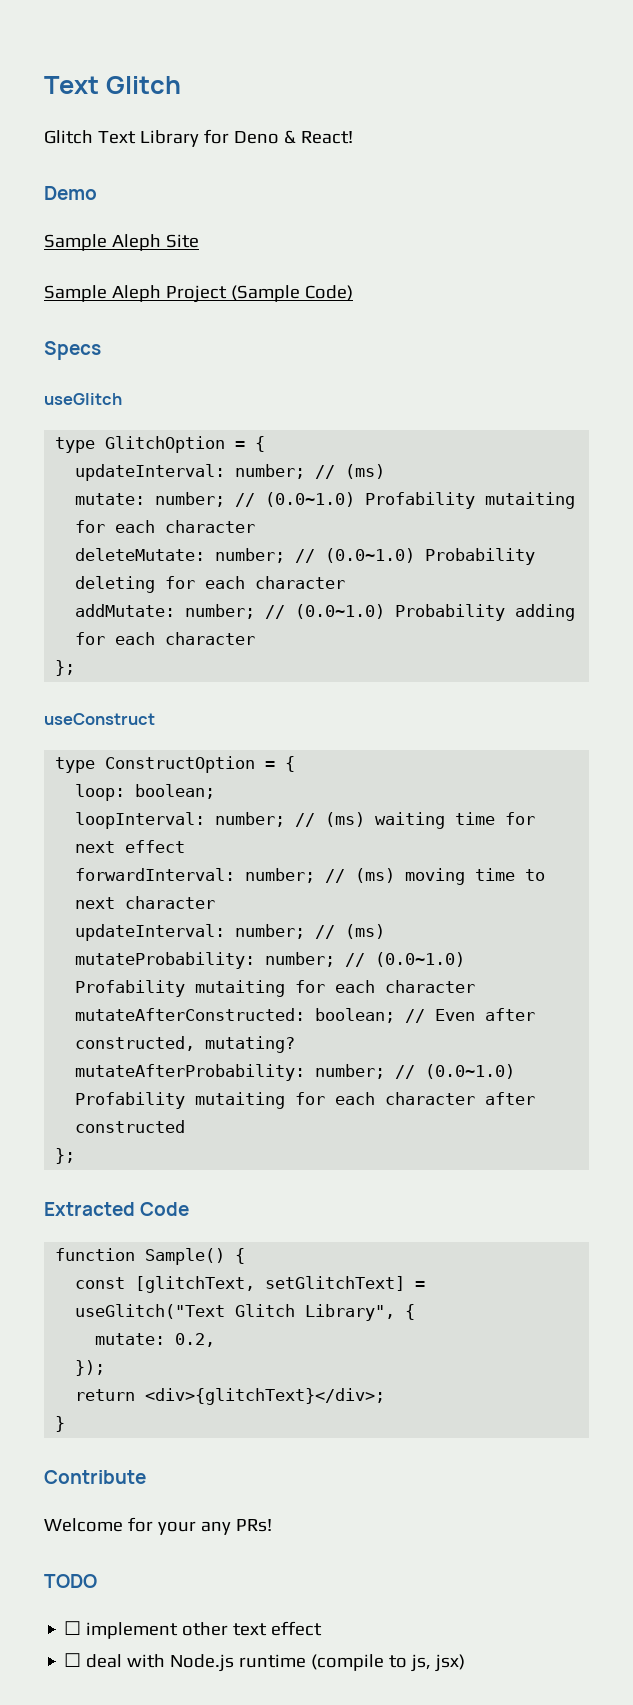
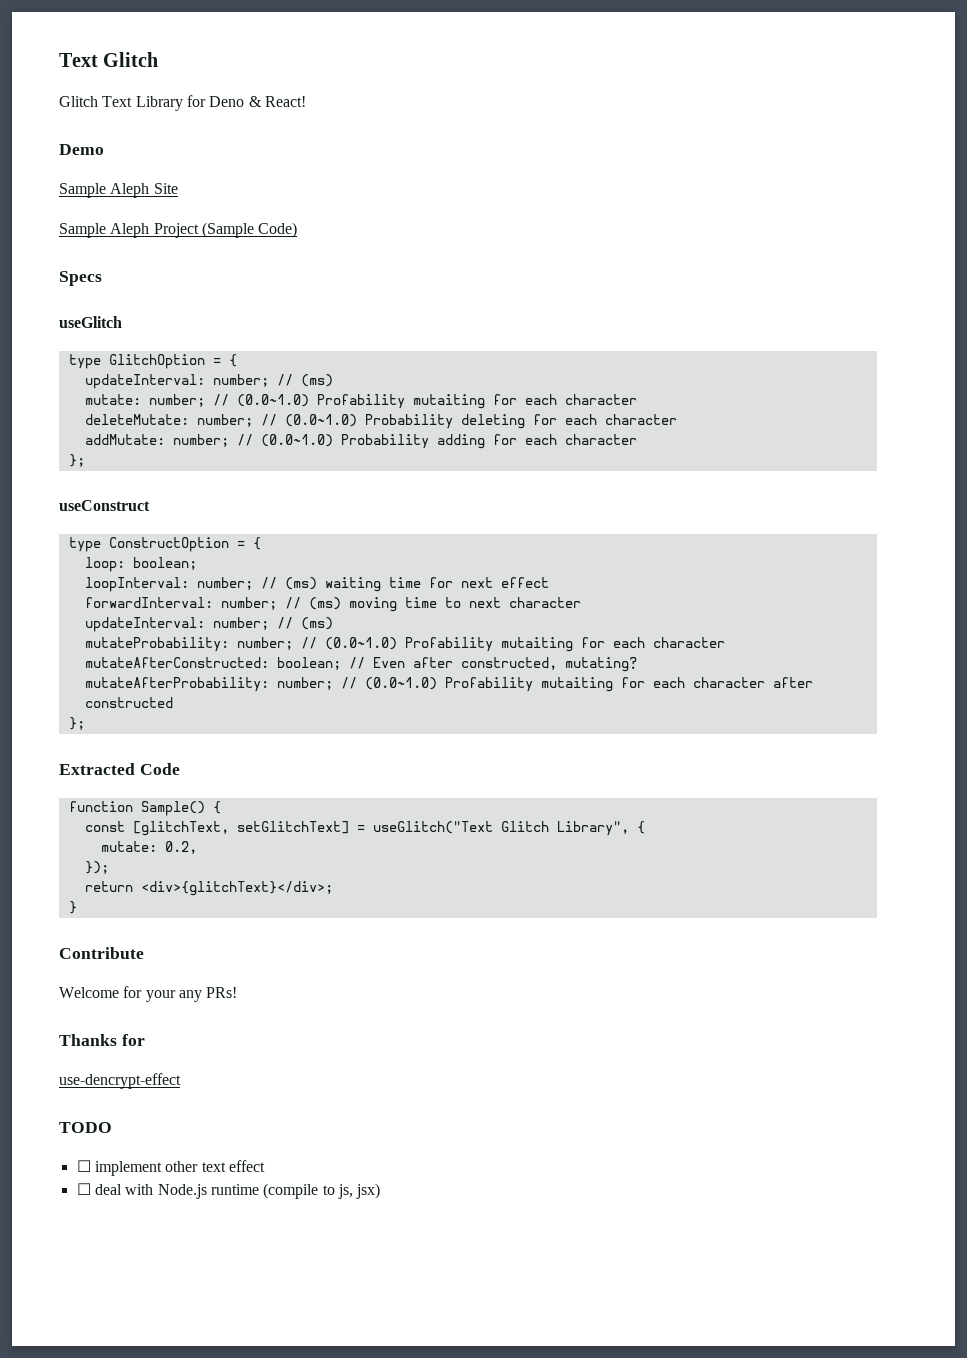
+ Thanks for
+ use-dencrypt-effect

